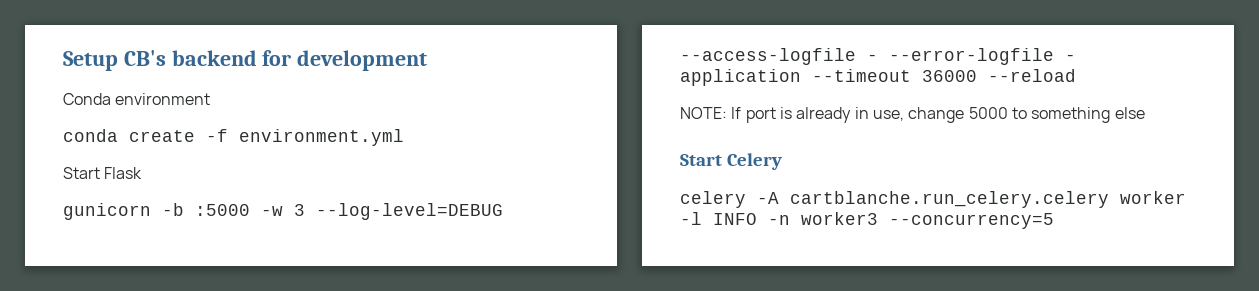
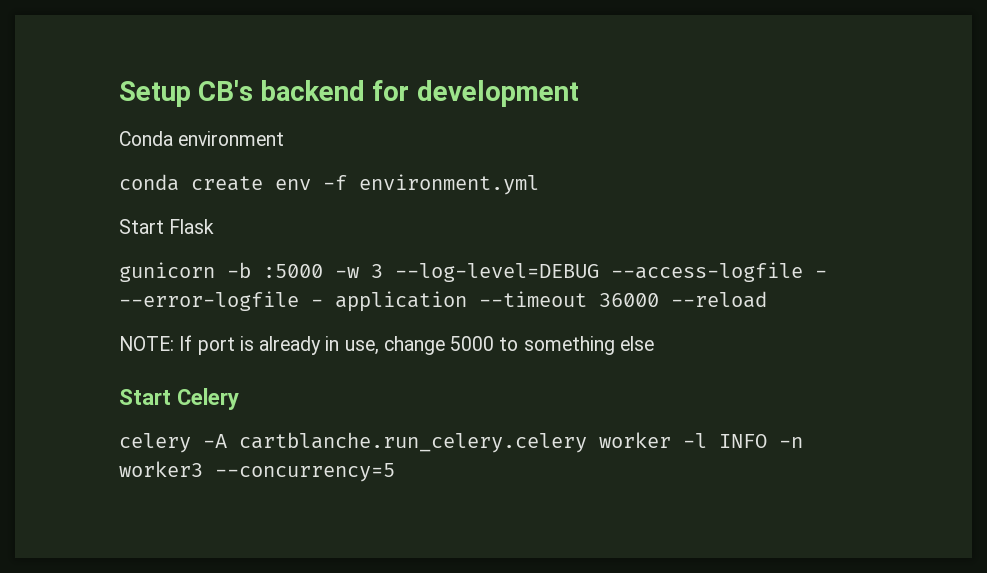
- conda create -f environment.yml
+ conda create env -f environment.yml

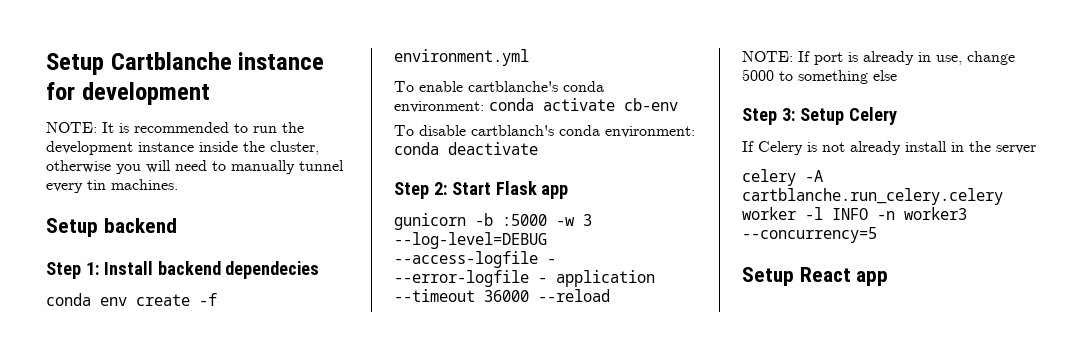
- Setup CB's backend for development
+ Setup Cartblanche instance for development
- Conda environment
- conda create env -f environment.yml
+ NOTE: It is recommended to run the development instance inside the cluster, otherwise you will need to manually tunnel every tin machines.
+ Setup backend
+ Step 1: Install backend dependecies
+ conda env create -f environment.yml
- Start Flask
+ To enable cartblanche's conda environment: conda activate cb-env
+ To disable cartblanch's conda environment: conda deactivate
+ Step 2: Start Flask app
- Start Celery
+ Step 3: Setup Celery
+ If Celery is not already install in the server
+ Setup React app

